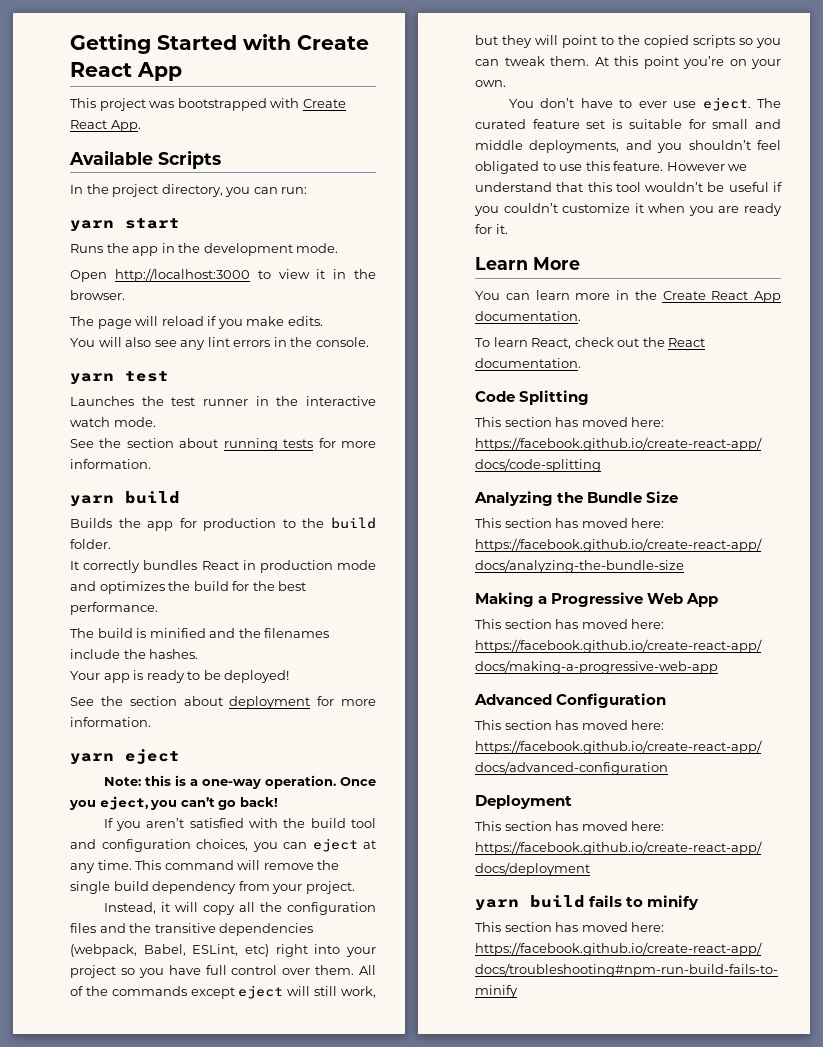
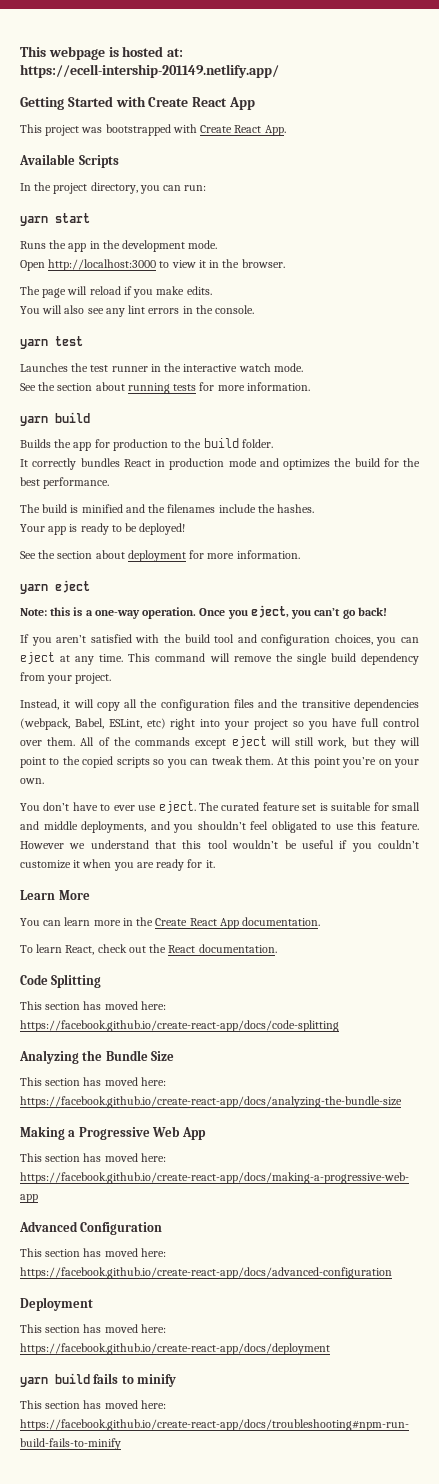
+ This webpage is hosted at: https://ecell-intership-201149.netlify.app/

